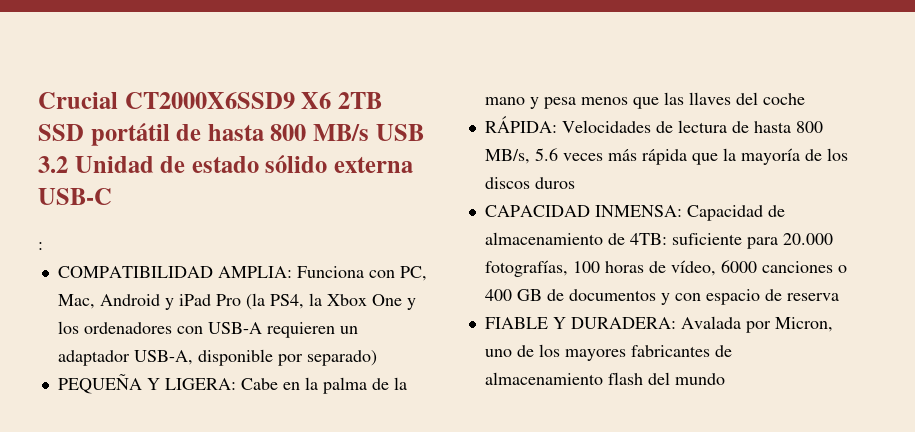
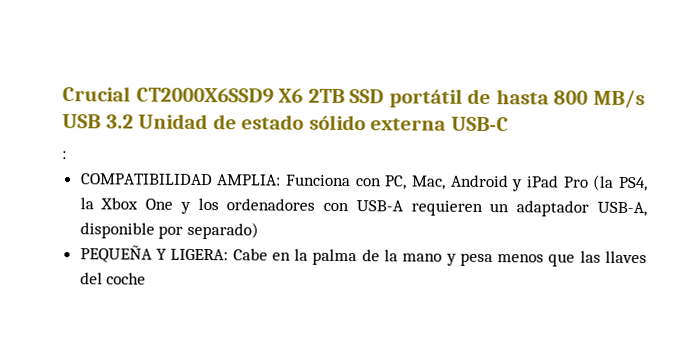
- RÁPIDA: Velocidades de lectura de hasta 800 MB/s, 5.6 veces más rápida que la mayoría de los discos duros
- CAPACIDAD INMENSA: Capacidad de almacenamiento de 4TB: suficiente para 20.000 fotografías, 100 horas de vídeo, 6000 canciones o 400 GB de documentos y con espacio de reserva
- FIABLE Y DURADERA: Avalada por Micron, uno de los mayores fabricantes de almacenamiento flash del mundo

